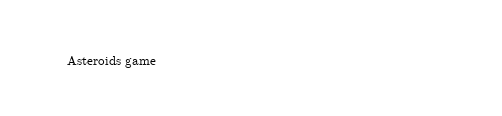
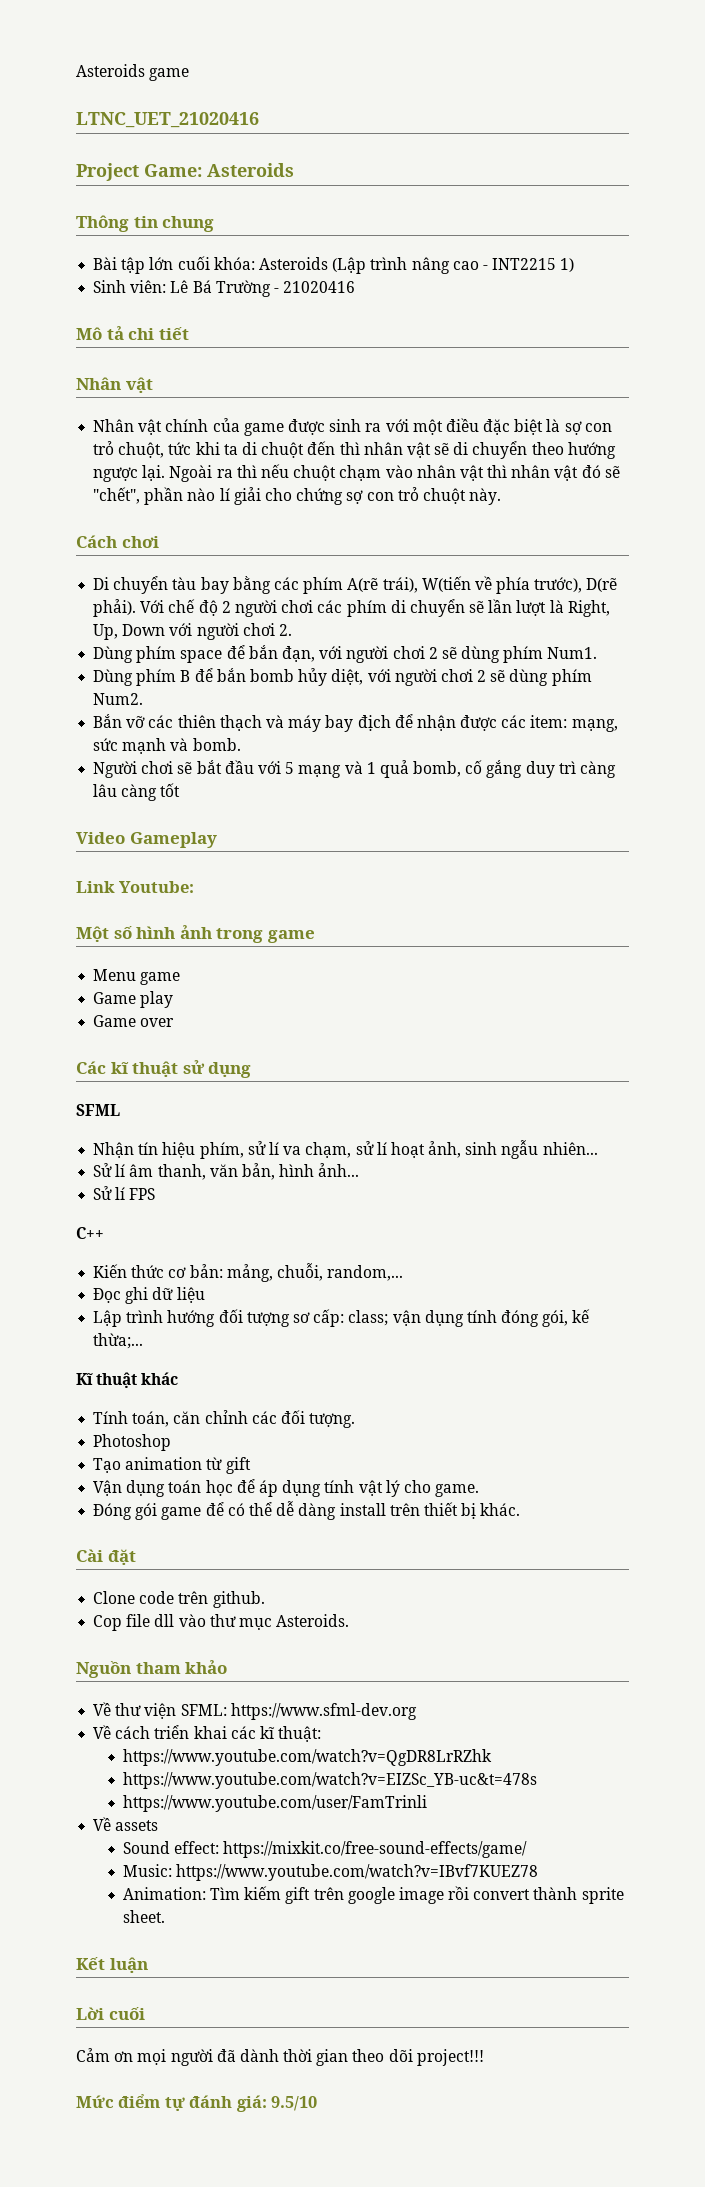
+ LTNC_UET_21020416
+ Project Game: Asteroids
+ Thông tin chung
+ Bài tập lớn cuối khóa: Asteroids (Lập trình nâng cao - INT2215 1)
+ Sinh viên: Lê Bá Trường - 21020416
+ Mô tả chi tiết
+ Nhân vật
+ Nhân vật chính của game được sinh ra với một điều đặc biệt là sợ con trỏ chuột, tức khi ta di chuột đến thì nhân vật sẽ di chuyển theo hướng ngược lại. Ngoài ra thì nếu chuột chạm vào nhân vật thì nhân vật đó sẽ "chết", phần nào lí giải cho chứng sợ con trỏ chuột này.
+ Cách chơi
+ Di chuyển tàu bay bằng các phím A(rẽ trái), W(tiến về phía trước), D(rẽ phải). Với chế độ 2 người chơi các phím di chuyển sẽ lần lượt là Right, Up, Down với người chơi 2.
+ Dùng phím space để bắn đạn, với người chơi 2 sẽ dùng phím Num1.
+ Dùng phím B để bắn bomb hủy diệt, với người chơi 2 sẽ dùng phím Num2.
+ Bắn vỡ các thiên thạch và máy bay địch để nhận được các item: mạng, sức mạnh và bomb.
+ Người chơi sẽ bắt đầu với 5 mạng và 1 quả bomb, cố gắng duy trì càng lâu càng tốt
+ Video Gameplay
+ Link Youtube:
+ Một số hình ảnh trong game
+ Menu game
+ Game play
+ Game over
+ Các kĩ thuật sử dụng
+ SFML
+ Nhận tín hiệu phím, sử lí va chạm, sử lí hoạt ảnh, sinh ngẫu nhiên...
+ Sử lí âm thanh, văn bản, hình ảnh...
+ Sử lí FPS
+ C++
+ Kiến thức cơ bản: mảng, chuỗi, random,...
+ Đọc ghi dữ liệu
+ Lập trình hướng đối tượng sơ cấp: class; vận dụng tính đóng gói, kế thừa;...
+ Kĩ thuật khác
+ Tính toán, căn chỉnh các đối tượng.
+ Photoshop
+ Tạo animation từ gift
+ Vận dụng toán học để áp dụng tính vật lý cho game.
+ Đóng gói game để có thể dễ dàng install trên thiết bị khác.
+ Cài đặt
+ Clone code trên github.
+ Cop file dll vào thư mục Asteroids.
+ Nguồn tham khảo
+ Về thư viện SFML: https://www.sfml-dev.org
+ Về cách triển khai các kĩ thuật:
+ https://www.youtube.com/watch?v=QgDR8LrRZhk
+ https://www.youtube.com/watch?v=EIZSc_YB-uc&t=478s
+ https://www.youtube.com/user/FamTrinli
+ Về assets
+ Sound effect: https://mixkit.co/free-sound-effects/game/
+ Music: https://www.youtube.com/watch?v=IBvf7KUEZ78
+ Animation: Tìm kiếm gift trên google image rồi convert thành sprite sheet.
+ Kết luận
+ Lời cuối
+ Cảm ơn mọi người đã dành thời gian theo dõi project!!!
+ Mức điểm tự đánh giá: 9.5/10

